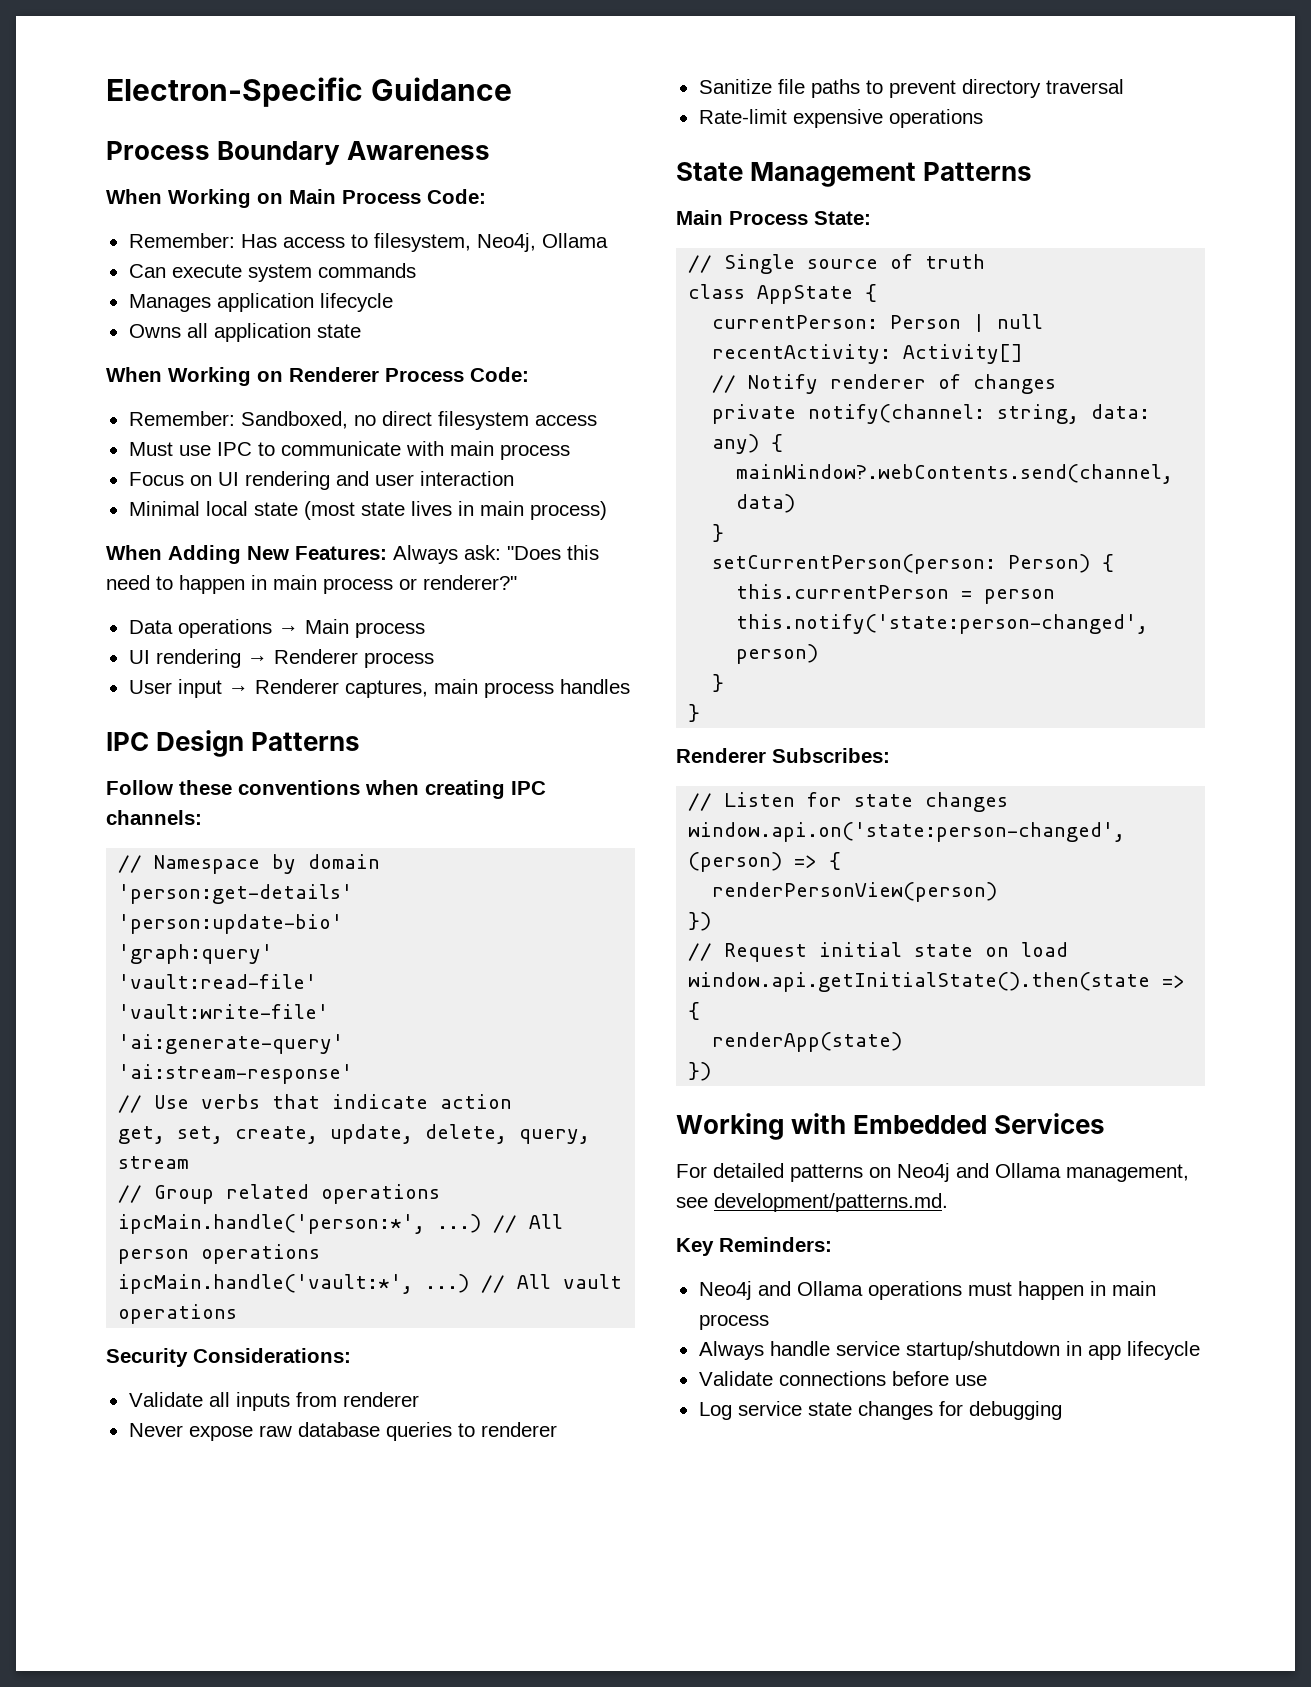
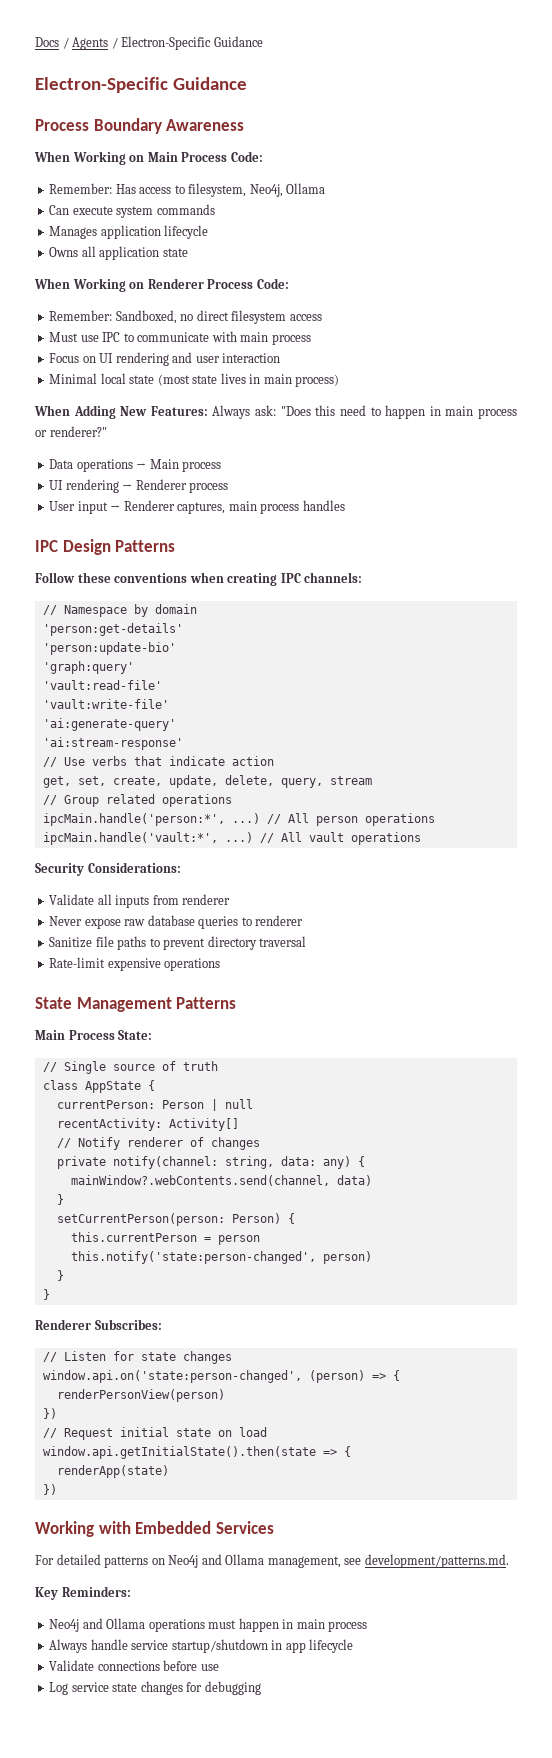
+ Docs / Agents / Electron-Specific Guidance

